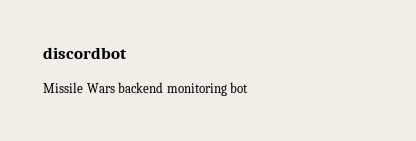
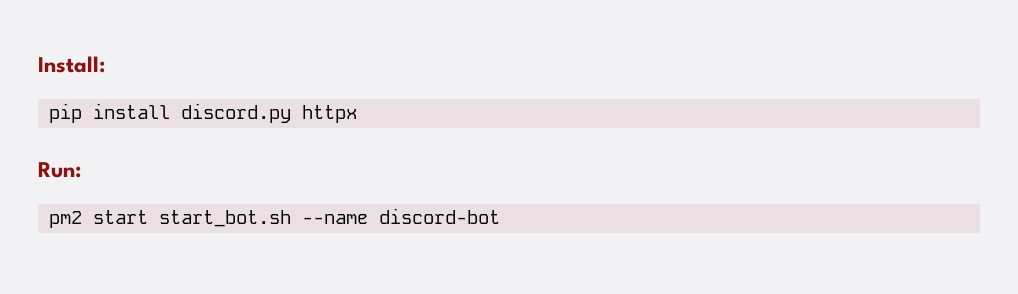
- discordbot
- Missile Wars backend monitoring bot
+ Install:
+ pip install discord.py httpx
+ Run:
+ pm2 start start_bot.sh --name discord-bot

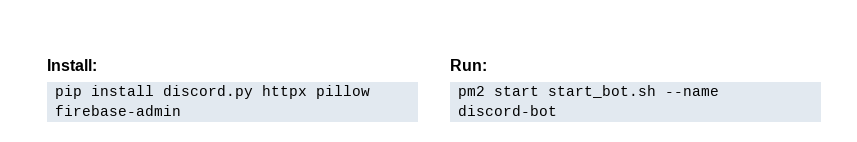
- pip install discord.py httpx
+ pip install discord.py httpx pillow firebase-admin

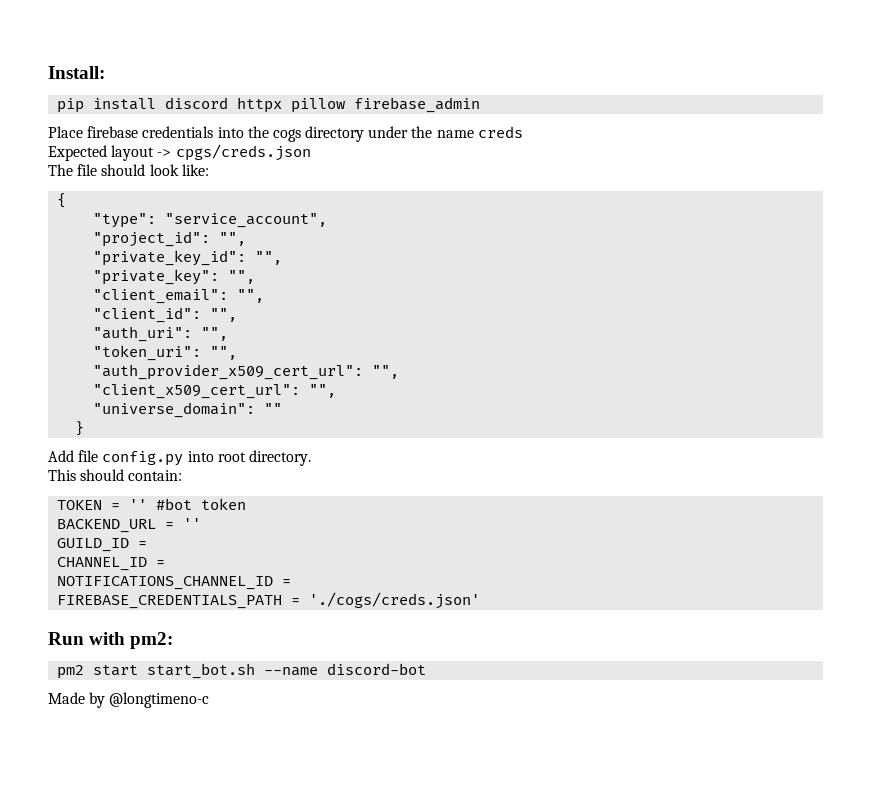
- pip install discord.py httpx pillow firebase-admin
- Run:
+ pip install discord httpx pillow firebase_admin
+ Place firebase credentials into the cogs directory under the name creds
+ Expected layout -> cpgs/creds.json
+ The file should look like:
+ {
+ "type": "service_account",
+ "project_id": "",
+ "private_key_id": "",
+ "private_key": "",
+ "client_email": "",
+ "client_id": "",
+ "auth_uri": "",
+ "token_uri": "",
+ "auth_provider_x509_cert_url": "",
+ "client_x509_cert_url": "",
+ "universe_domain": ""
+ }
+ Add file config.py into root directory.
+ This should contain:
+ TOKEN = '' #bot token
+ BACKEND_URL = ''
+ GUILD_ID =
+ CHANNEL_ID =
+ NOTIFICATIONS_CHANNEL_ID =
+ FIREBASE_CREDENTIALS_PATH = './cogs/creds.json'
+ Run with pm2:
+ Made by @longtimeno-c

